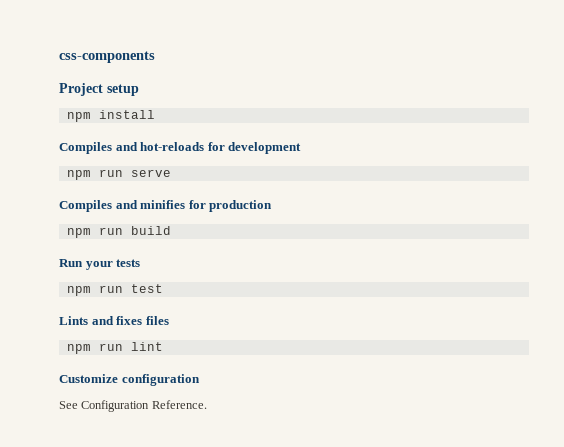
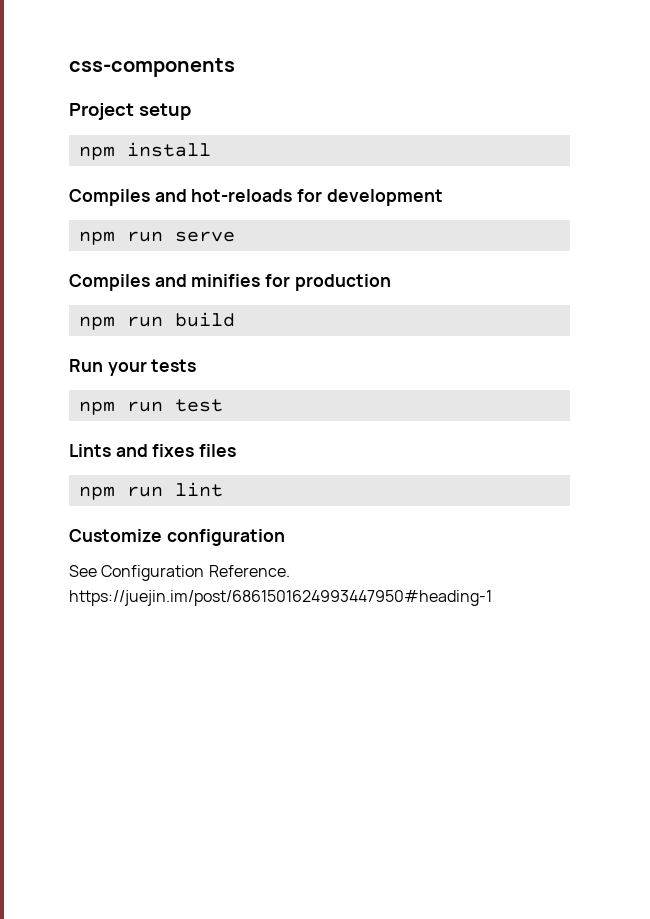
- See Configuration Reference.
+ See Configuration Reference. https://juejin.im/post/6861501624993447950#heading-1

